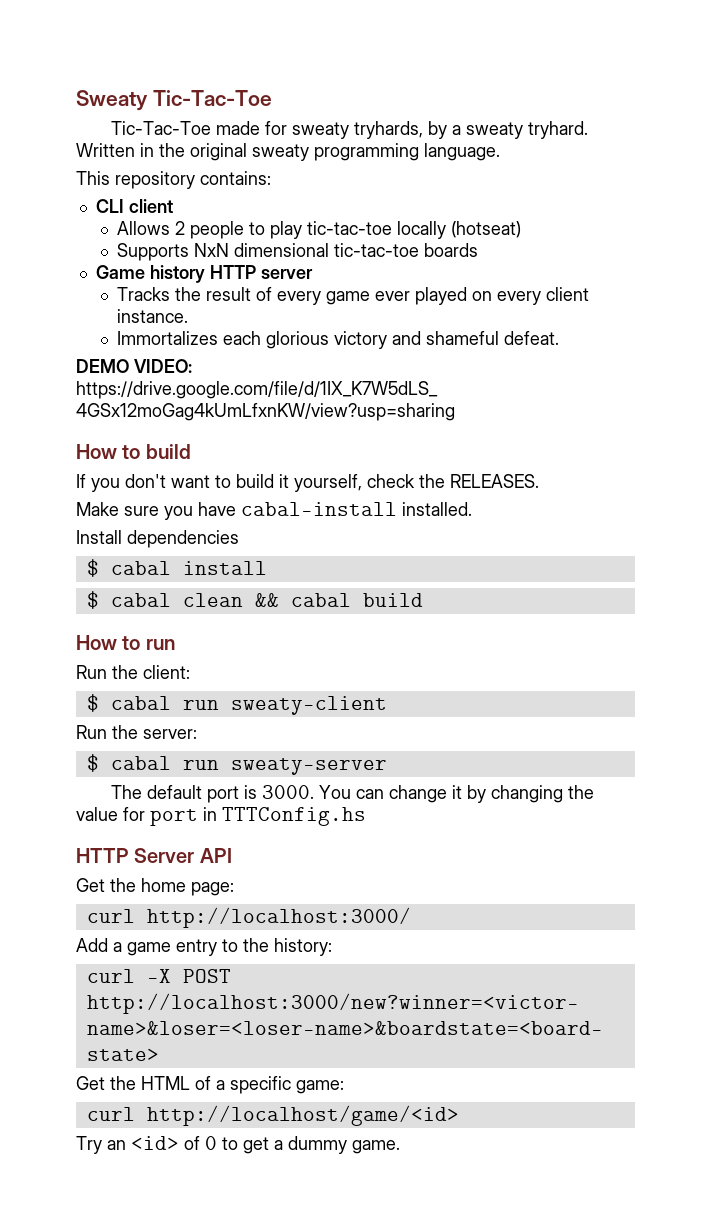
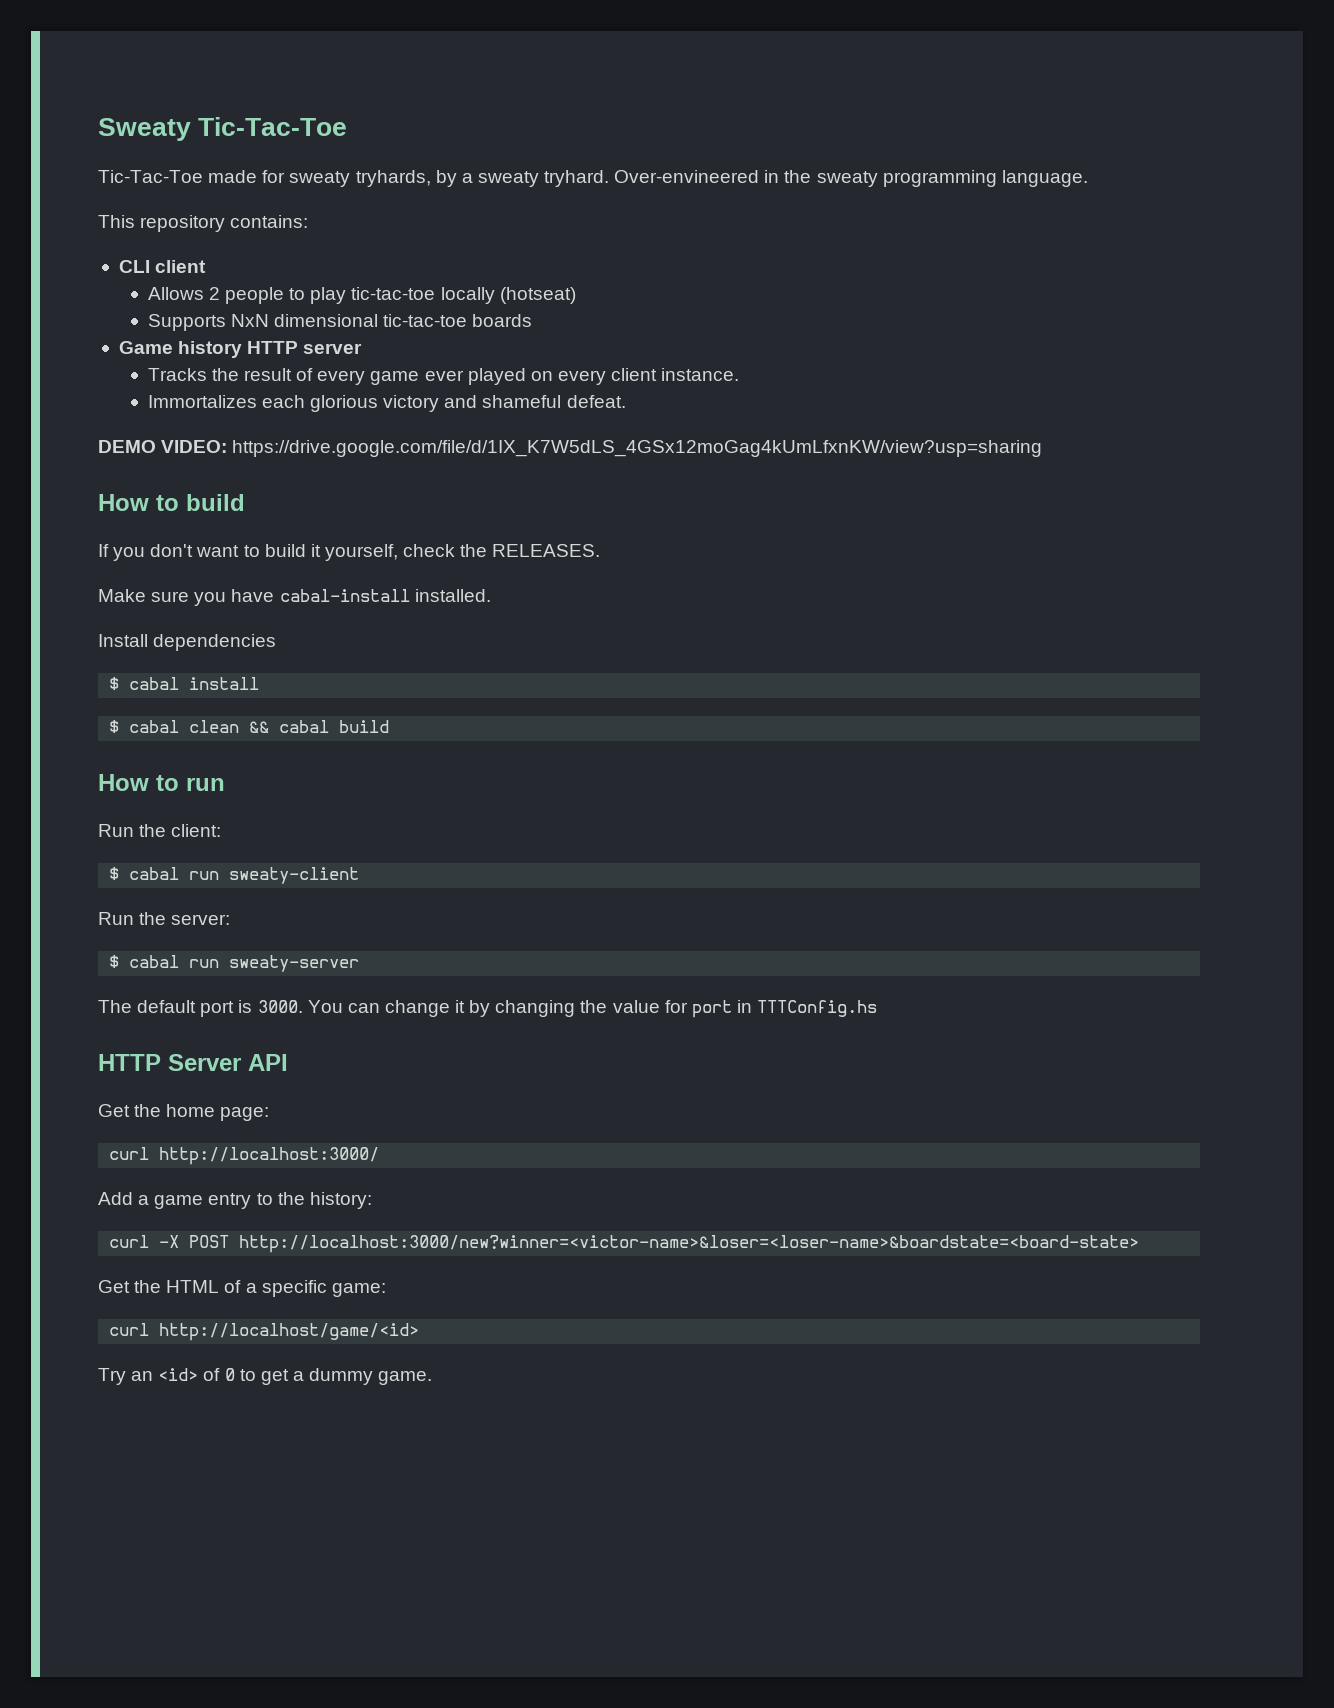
- Written in the original sweaty programming language.
+ Over-envineered in the sweaty programming language.

